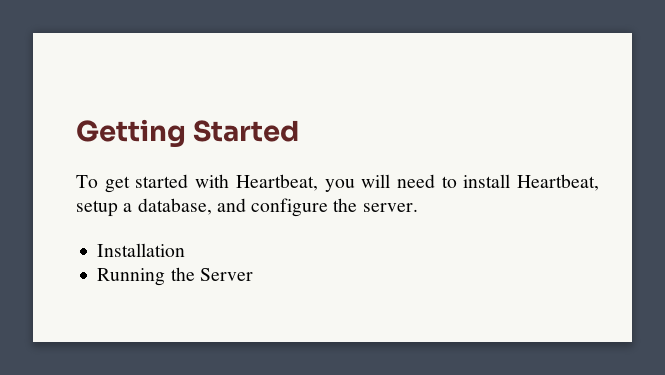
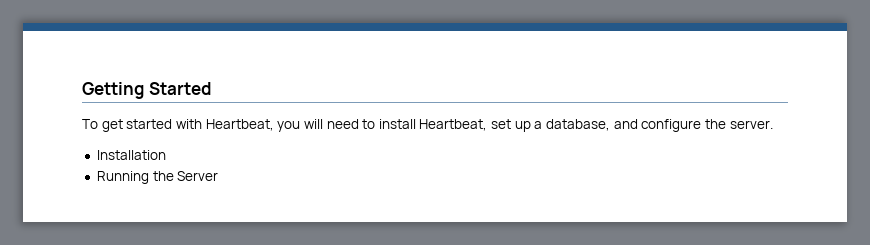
- To get started with Heartbeat, you will need to install Heartbeat, setup a database, and configure the server.
+ To get started with Heartbeat, you will need to install Heartbeat, set up a database, and configure the server.

